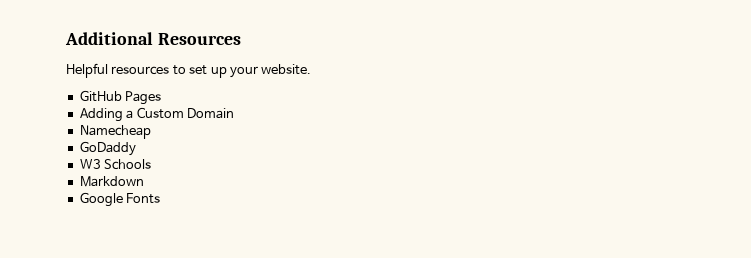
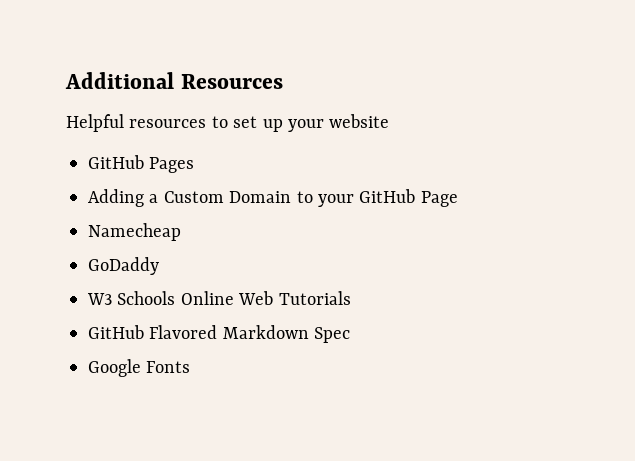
- Helpful resources to set up your website.
+ Helpful resources to set up your website
- Adding a Custom Domain
+ Adding a Custom Domain to your GitHub Page
- W3 Schools
- Markdown
+ W3 Schools Online Web Tutorials
+ GitHub Flavored Markdown Spec

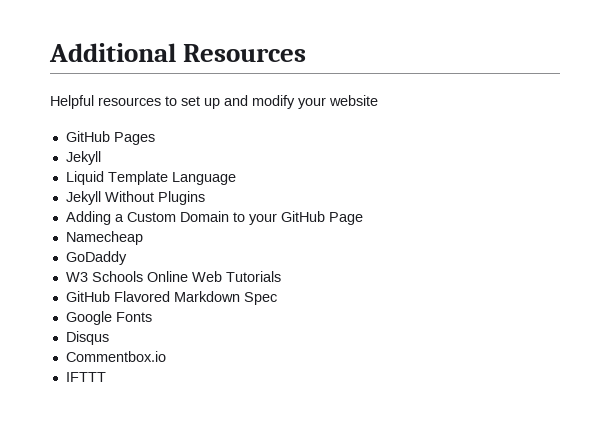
- Helpful resources to set up your website
+ Helpful resources to set up and modify your website
  GitHub Pages
+ Jekyll
+ Liquid Template Language
+ Jekyll Without Plugins
+ Disqus
+ Commentbox.io
+ IFTTT

